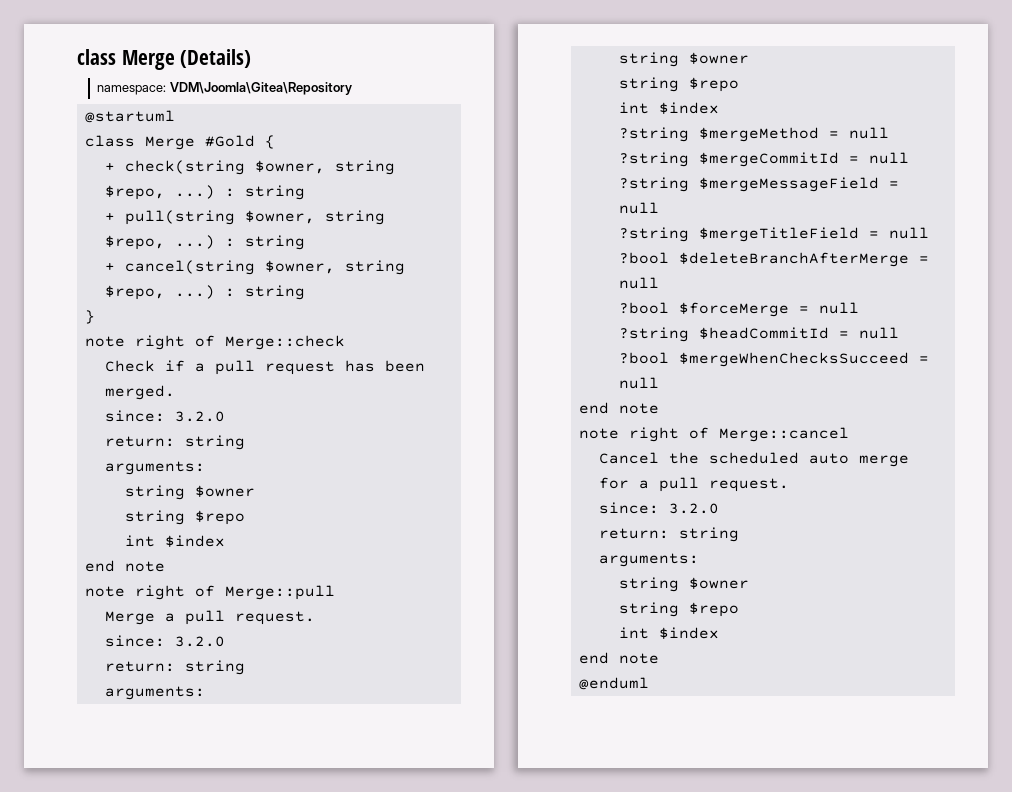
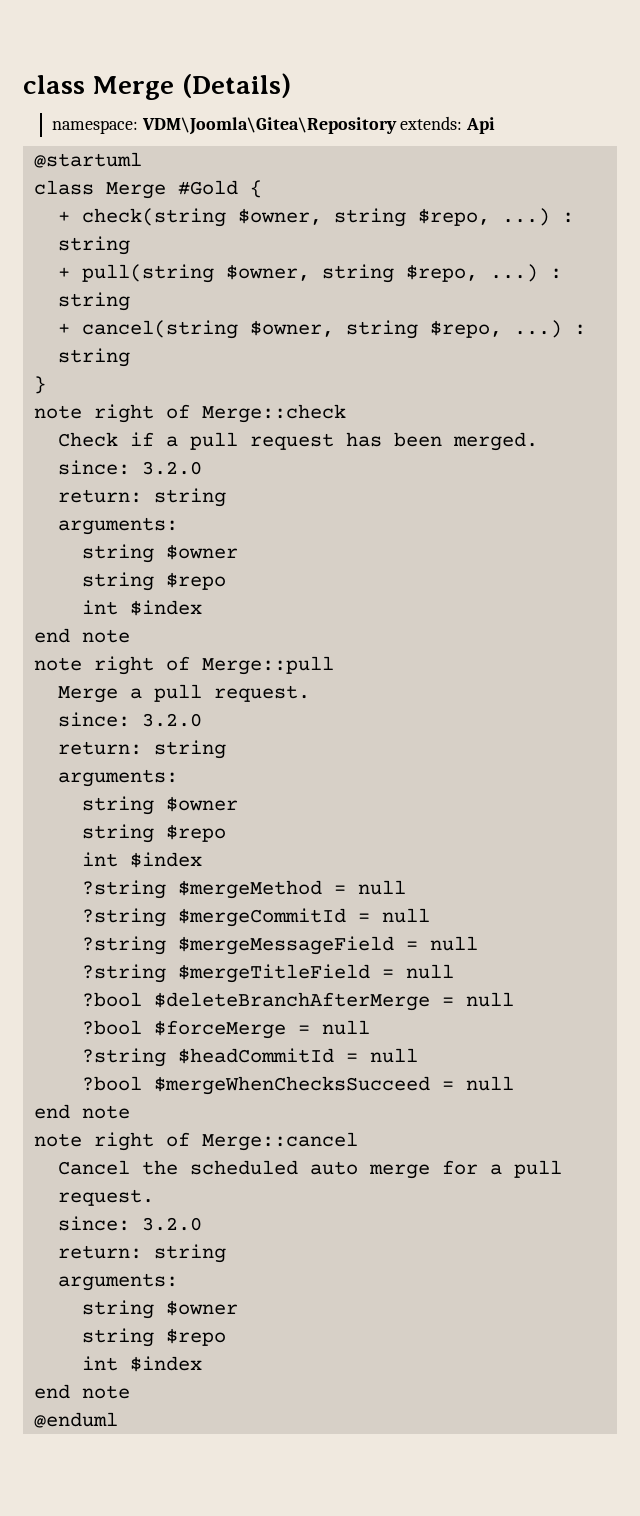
- namespace: VDM\Joomla\Gitea\Repository
+ namespace: VDM\Joomla\Gitea\Repository extends: Api

